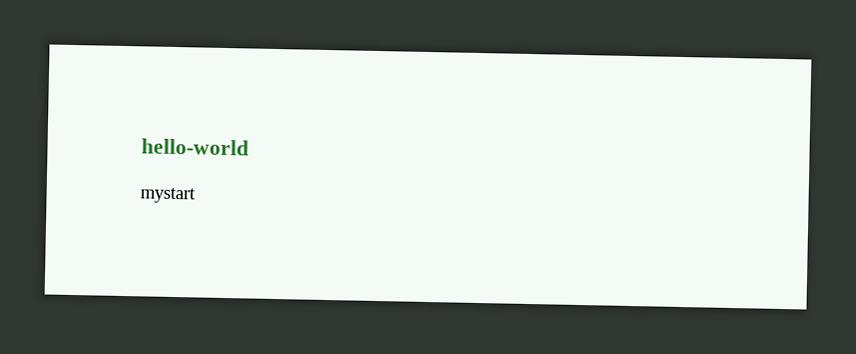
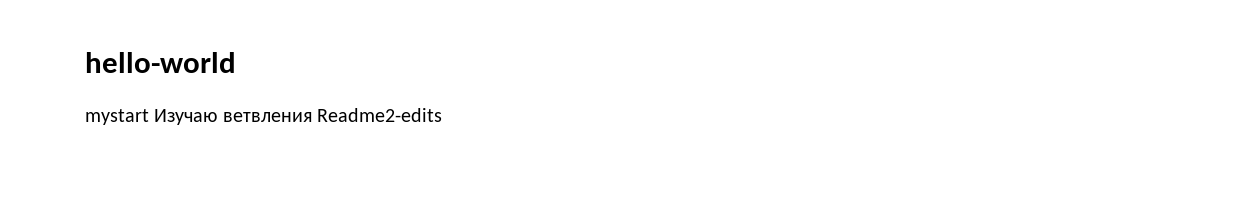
- mystart
+ mystart Изучаю ветвления Readme2-edits

